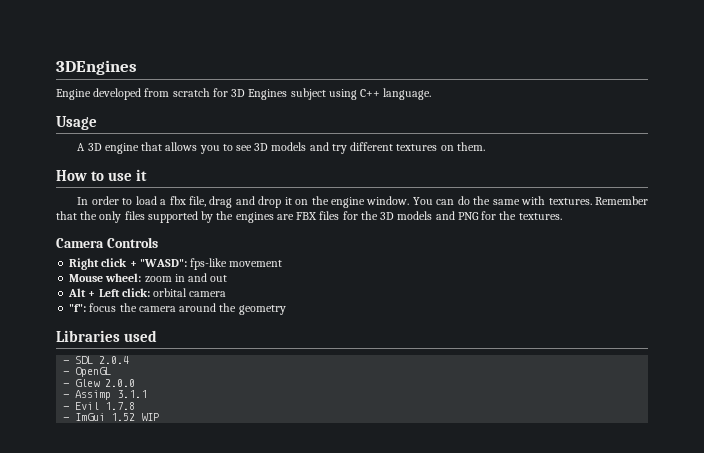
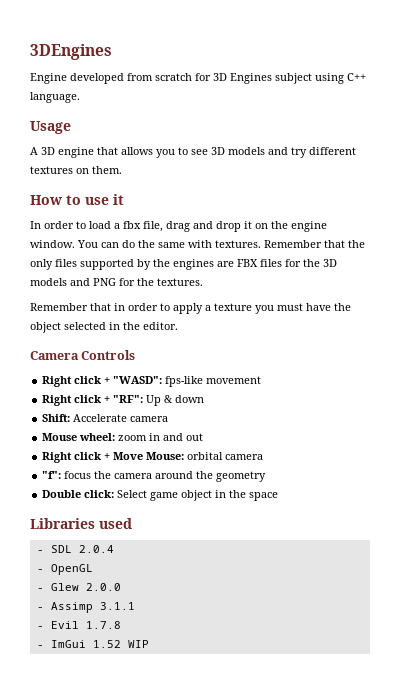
+ Remember that in order to apply a texture you must have the object selected in the editor.
+ Right click + "RF": Up & down
+ Shift: Accelerate camera
- Alt + Left click: orbital camera
+ Right click + Move Mouse: orbital camera
+ Double click: Select game object in the space

